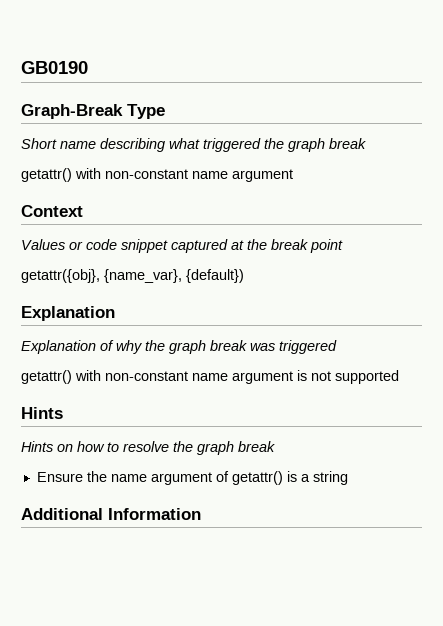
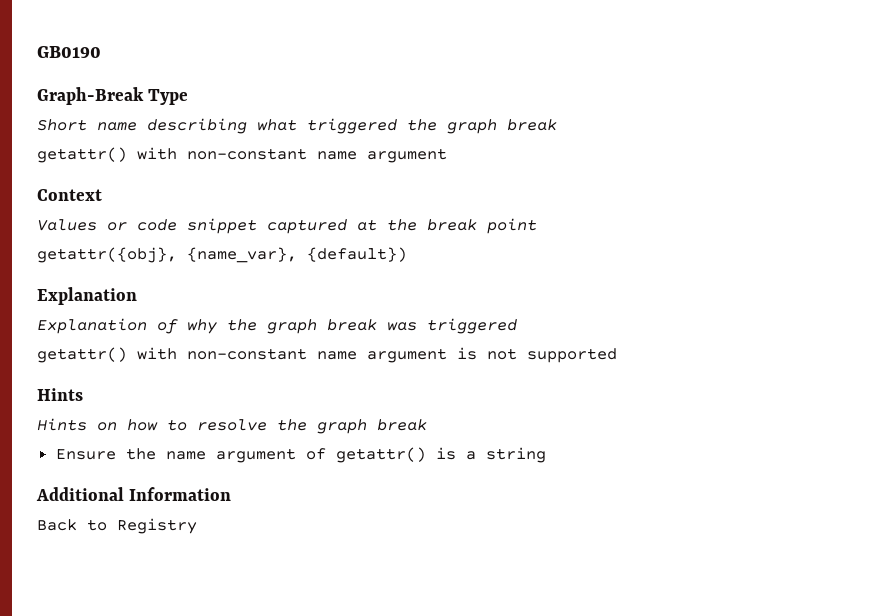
+ Back to Registry

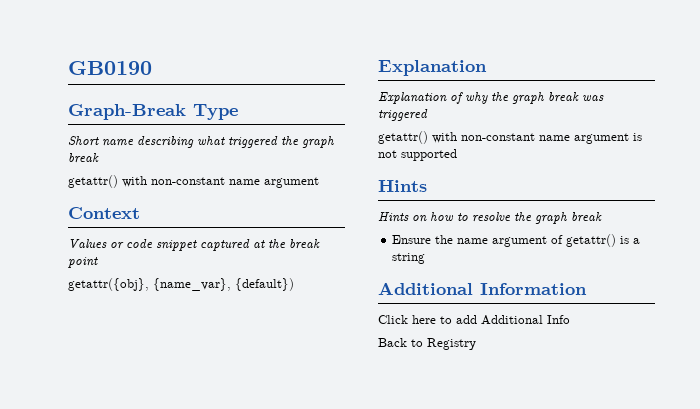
+ Click here to add Additional Info

